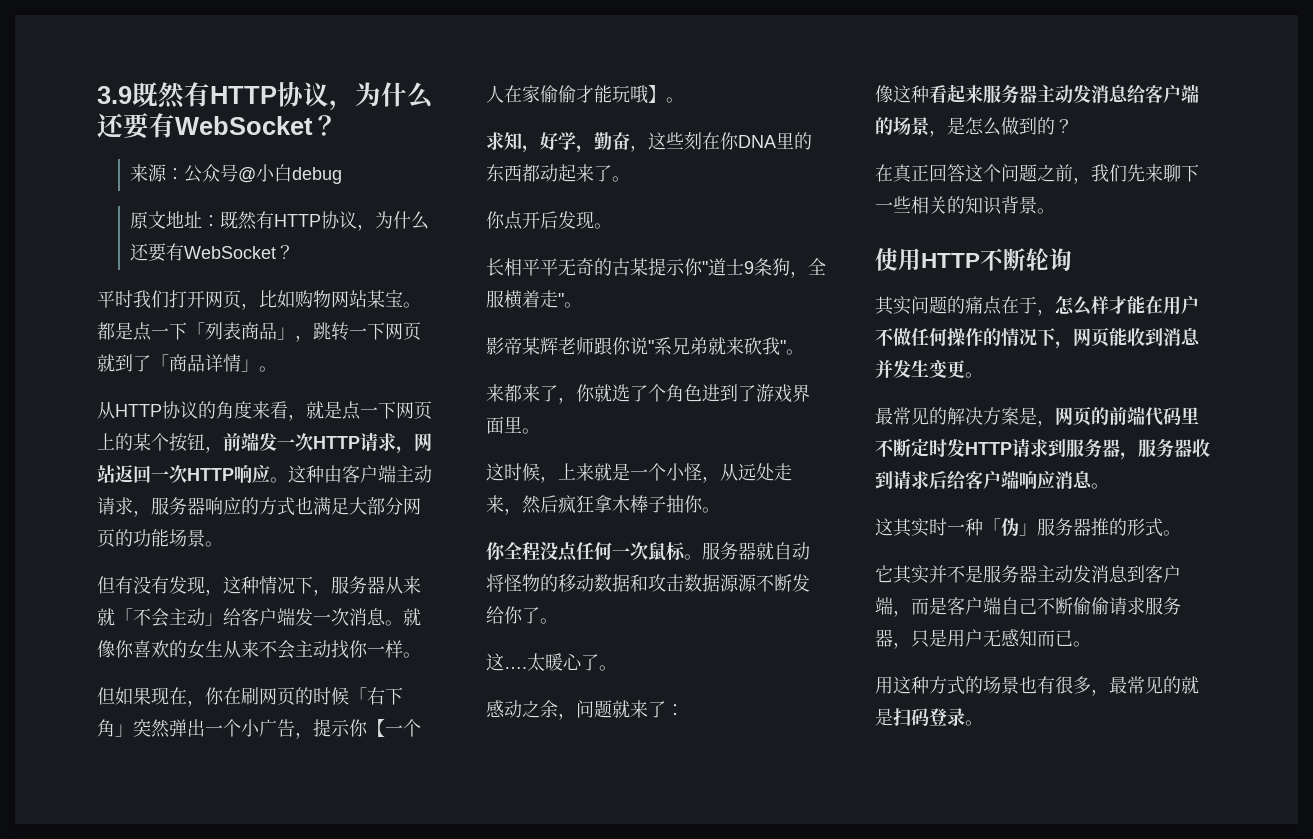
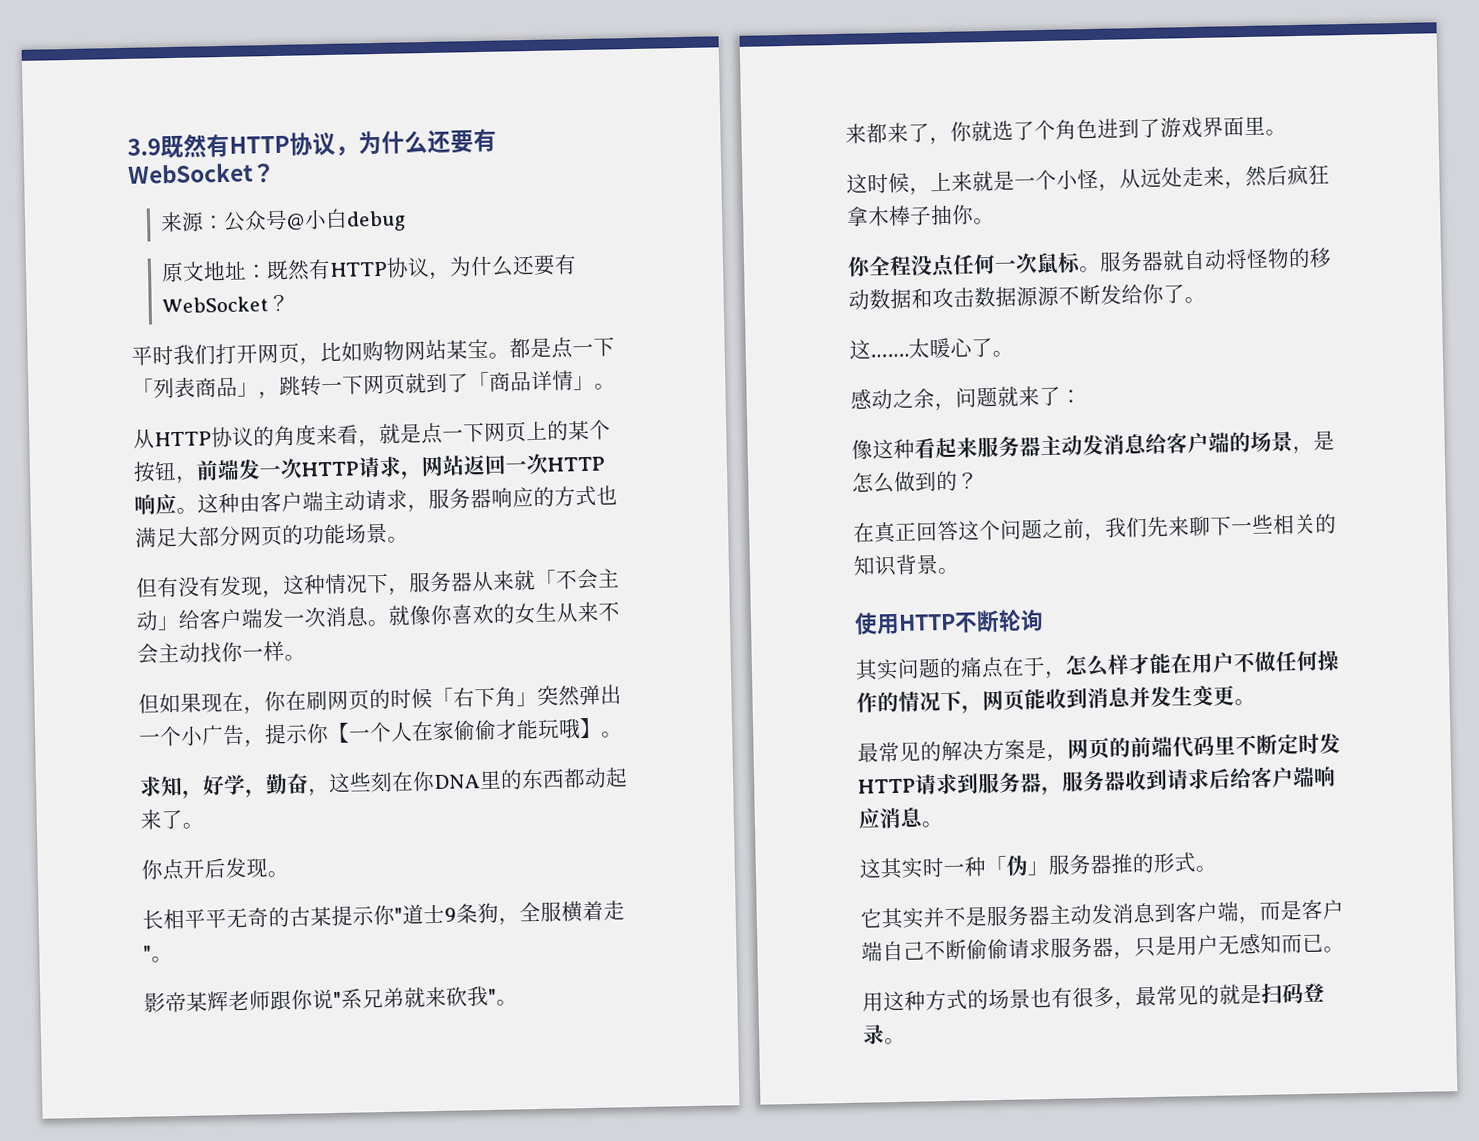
- 这….
+ 这…….

